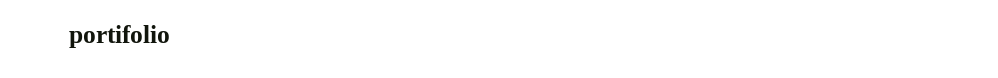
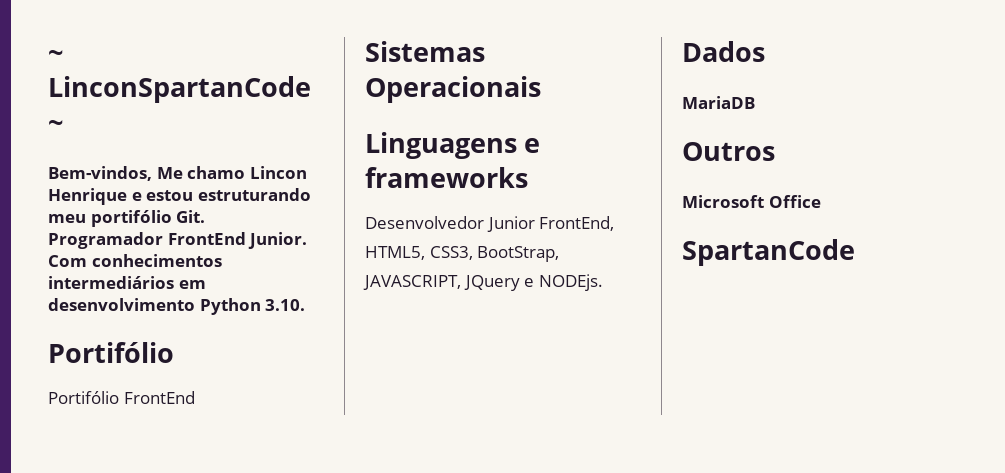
- portifolio
+ ~ LinconSpartanCode ~
+ Bem-vindos, Me chamo Lincon Henrique e estou estruturando meu portifólio Git. Programador FrontEnd Junior. Com conhecimentos intermediários em desenvolvimento Python 3.10.
+ Portifólio
+ Portifólio FrontEnd
+ Sistemas Operacionais
+ Linguagens e frameworks
+ Desenvolvedor Junior FrontEnd, HTML5, CSS3, BootStrap, JAVASCRIPT, JQuery e NODEjs.
+ Dados
+ MariaDB
+ Outros
+ Microsoft Office
+ SpartanCode

